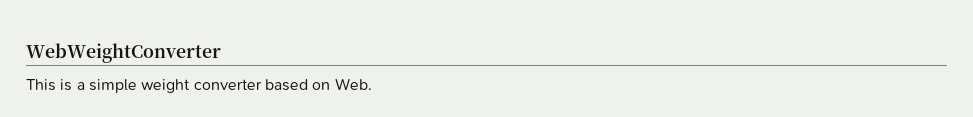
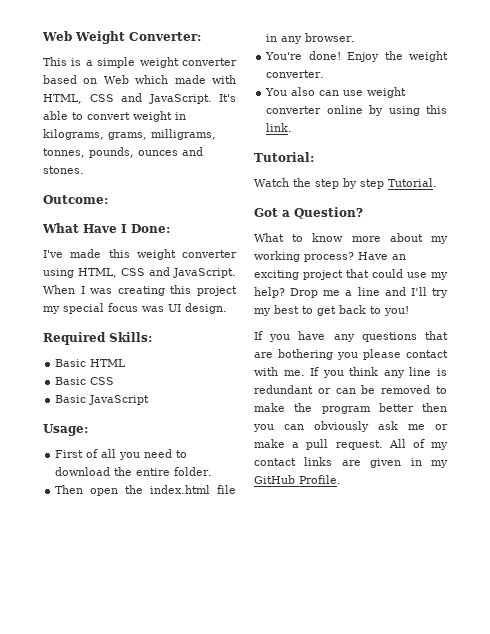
- WebWeightConverter
+ Web Weight Converter:
- This is a simple weight converter based on Web.
+ This is a simple weight converter based on Web which made with HTML, CSS and JavaScript. It's able to convert weight in kilograms, grams, milligrams, tonnes, pounds, ounces and stones.
+ Outcome:
+ What Have I Done:
+ I've made this weight converter using HTML, CSS and JavaScript. When I was creating this project my special focus was UI design.
+ Required Skills:
+ Basic HTML
+ Basic CSS
+ Basic JavaScript
+ Usage:
+ First of all you need to download the entire folder.
+ Then open the index.html file in any browser.
+ You're done! Enjoy the weight converter.
+ You also can use weight converter online by using this link.
+ Tutorial:
+ Watch the step by step Tutorial.
+ Got a Question?
+ What to know more about my working process? Have an exciting project that could use my help? Drop me a line and I’ll try my best to get back to you!
+ If you have any questions that are bothering you please contact with me. If you think any line is redundant or can be removed to make the program better then you can obviously ask me or make a pull request. All of my contact links are given in my GitHub Profile.

